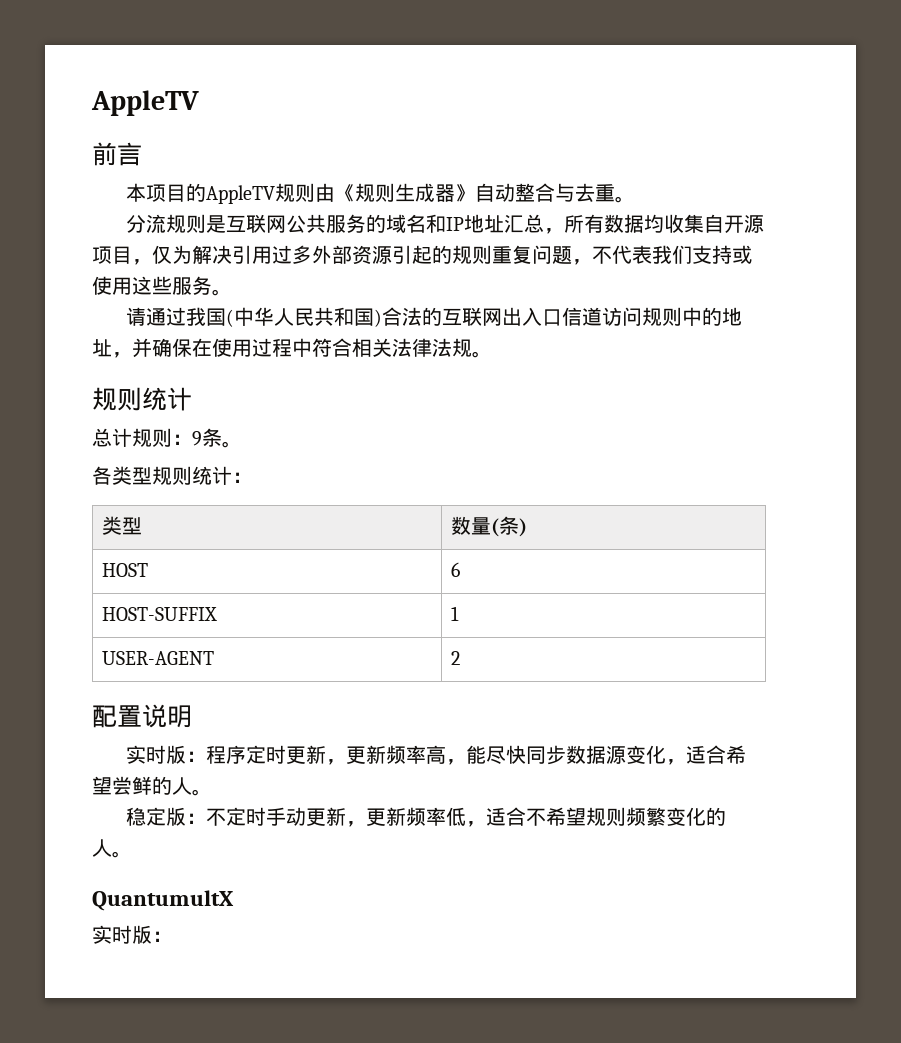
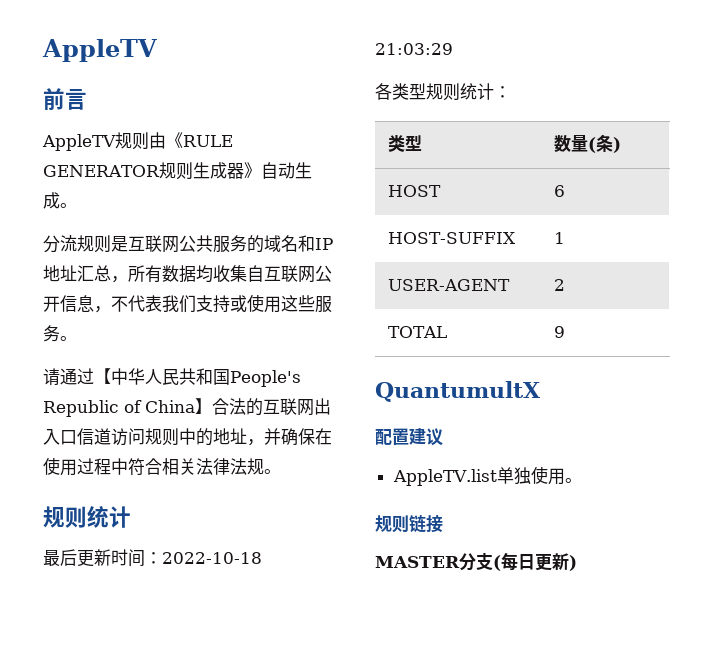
- 本项目的AppleTV规则由《规则生成器》自动整合与去重。
+ AppleTV规则由《RULE GENERATOR规则生成器》自动生成。
- 分流规则是互联网公共服务的域名和IP地址汇总，所有数据均收集自开源项目，仅为解决引用过多外部资源引起的规则重复问题，不代表我们支持或使用这些服务。
+ 分流规则是互联网公共服务的域名和IP地址汇总，所有数据均收集自互联网公开信息，不代表我们支持或使用这些服务。
- 请通过我国(中华人民共和国)合法的互联网出入口信道访问规则中的地址，并确保在使用过程中符合相关法律法规。
+ 请通过【中华人民共和国People's Republic of China】合法的互联网出入口信道访问规则中的地址，并确保在使用过程中符合相关法律法规。
- 总计规则：9条。
+ 最后更新时间：2022-10-18 21:03:29
- 配置说明
- 实时版：程序定时更新，更新频率高，能尽快同步数据源变化，适合希望尝鲜的人。
- 稳定版：不定时手动更新，更新频率低，适合不希望规则频繁变化的人。
+ TOTAL | 9
  QuantumultX
- 实时版：
+ 配置建议
+ AppleTV.list单独使用。
+ 规则链接
+ MASTER分支(每日更新)

